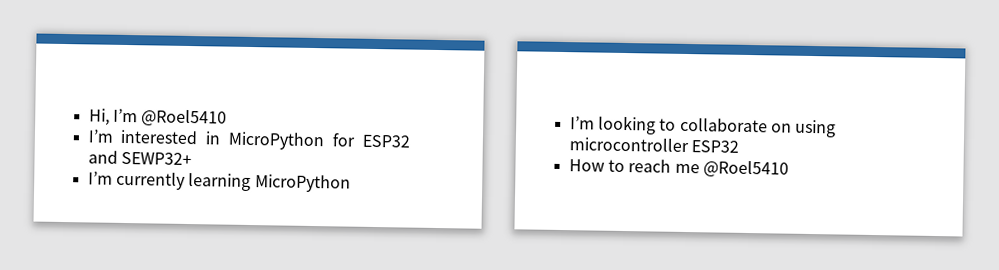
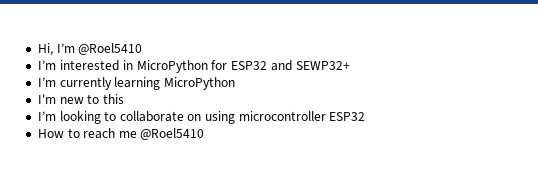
+ I'm new to this

